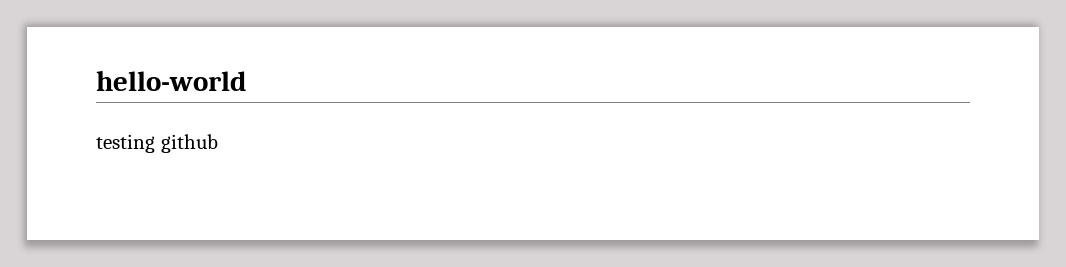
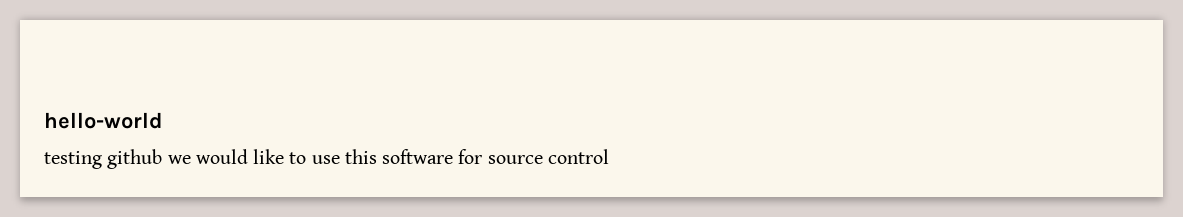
- testing github
+ testing github we would like to use this software for source control

